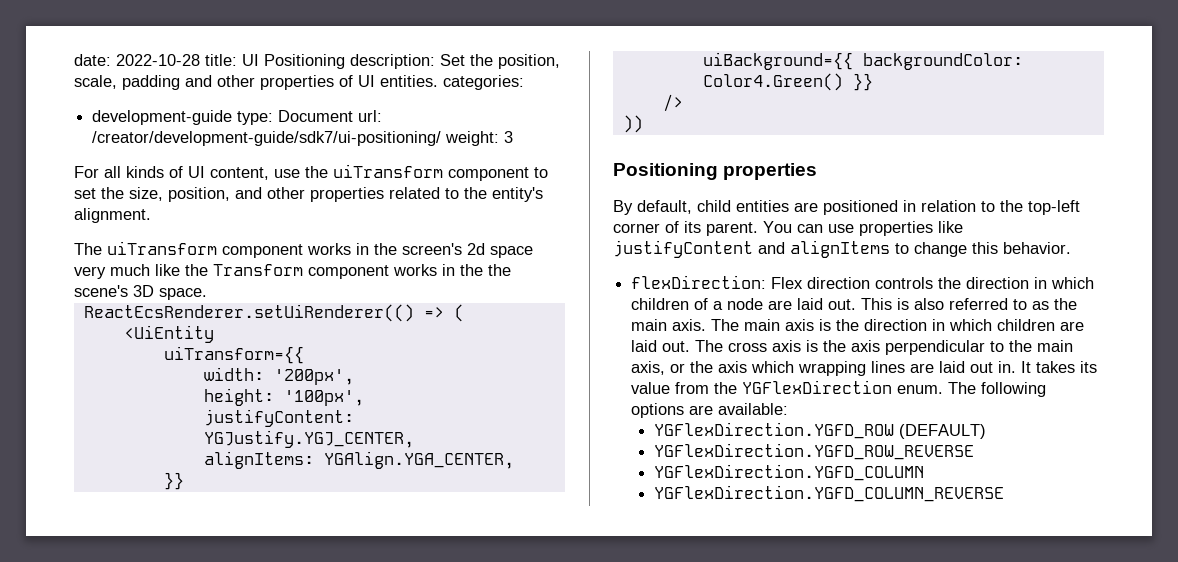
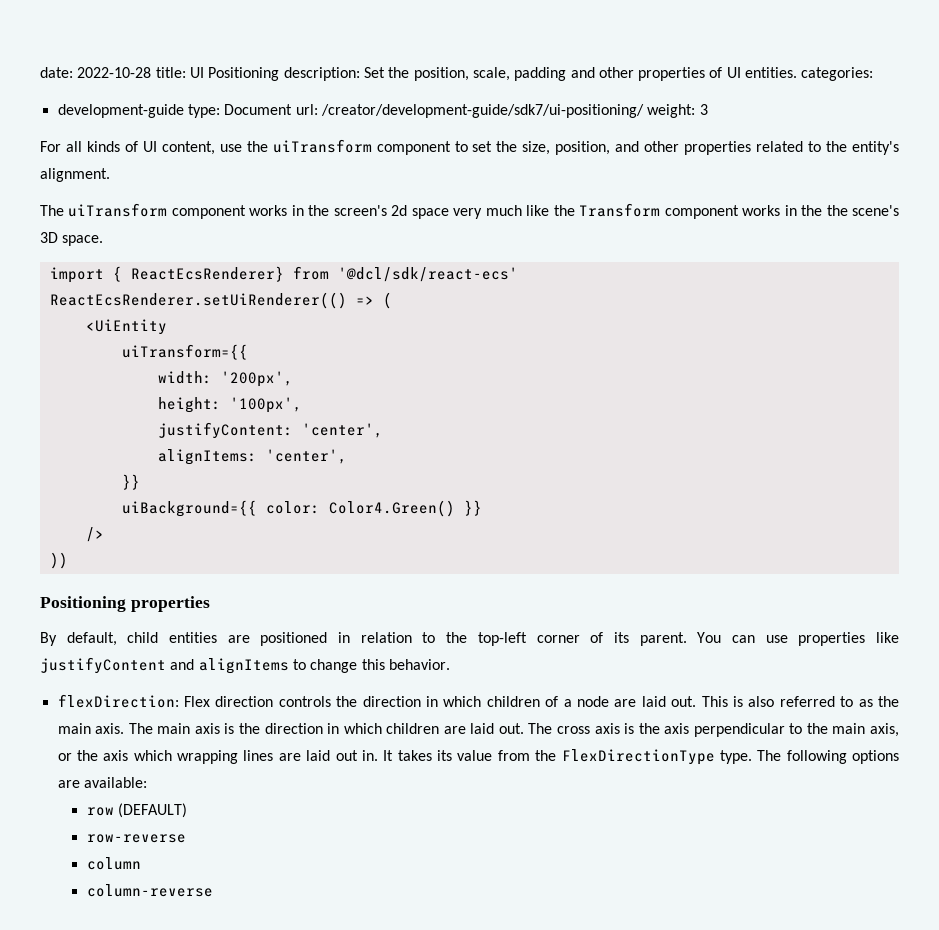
+ import { ReactEcsRenderer} from '@dcl/sdk/react-ecs'
- justifyContent: YGJustify.YGJ_CENTER,
+ justifyContent: 'center',
- alignItems: YGAlign.YGA_CENTER,
+ alignItems: 'center',
- uiBackground={{ backgroundColor: Color4.Green() }}
+ uiBackground={{ color: Color4.Green() }}
- It takes its value from the YGFlexDirection enum.
+ It takes its value from the FlexDirectionType type.
- YGFlexDirection.YGFD_ROW (DEFAULT)
+ row (DEFAULT)
- YGFlexDirection.YGFD_ROW_REVERSE
- YGFlexDirection.YGFD_COLUMN
- YGFlexDirection.YGFD_COLUMN_REVERSE
+ row-reverse
+ column
+ column-reverse

